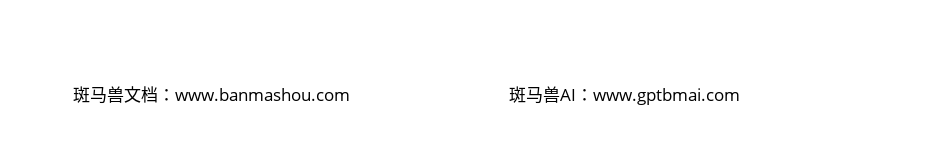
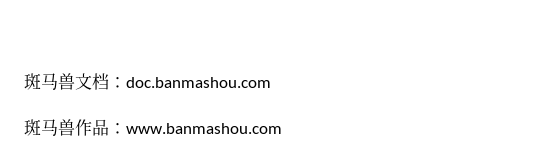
- 斑马兽文档：www.banmashou.com
- 斑马兽AI：www.gptbmai.com
+ 斑马兽文档：doc.banmashou.com
+ 斑马兽作品：www.banmashou.com

